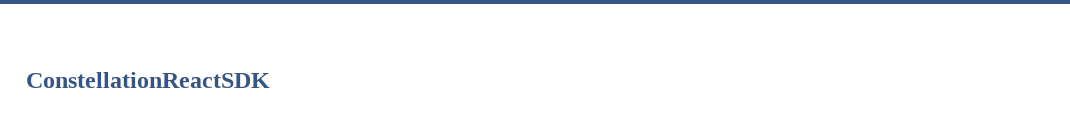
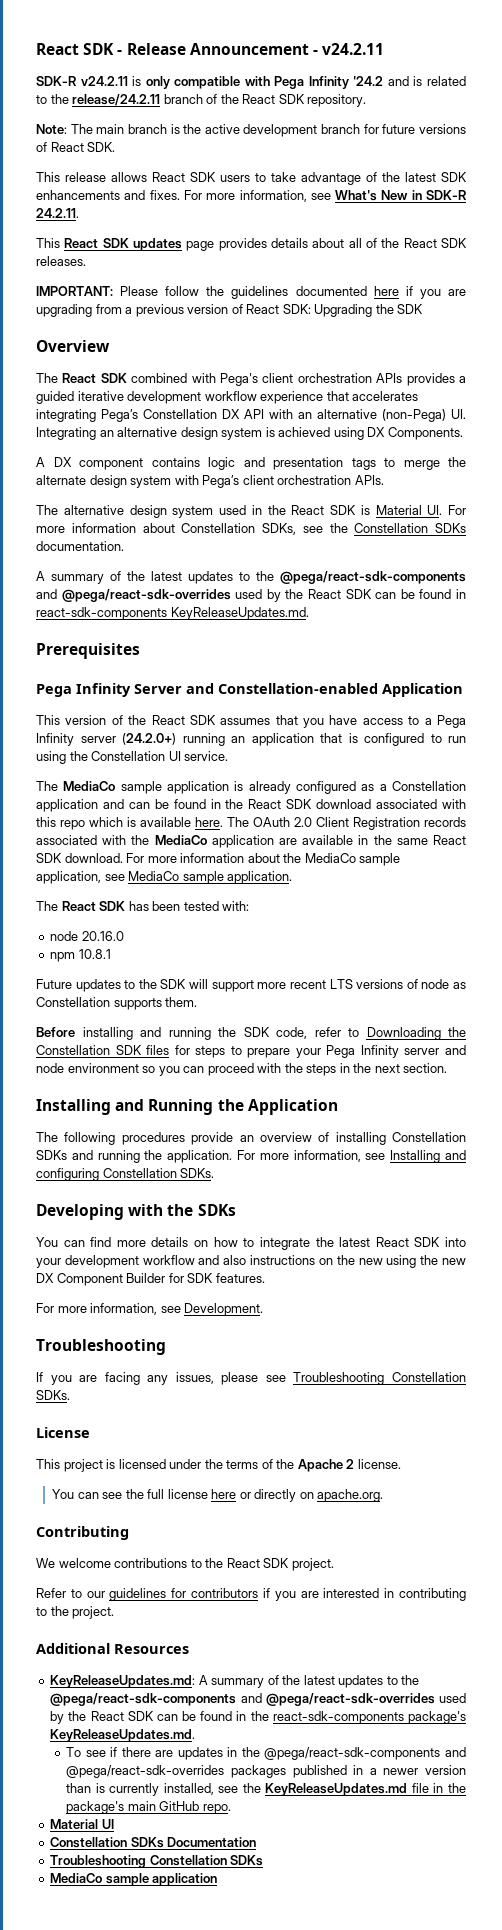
- ConstellationReactSDK
+ React SDK - Release Announcement - v24.2.11
+ SDK-R v24.2.11 is only compatible with Pega Infinity '24.2 and is related to the release/24.2.11 branch of the React SDK repository.
+ Note: The main branch is the active development branch for future versions of React SDK.
+ This release allows React SDK users to take advantage of the latest SDK enhancements and fixes. For more information, see What's New in SDK-R 24.2.11.
+ This React SDK updates page provides details about all of the React SDK releases.
+ IMPORTANT: Please follow the guidelines documented here if you are upgrading from a previous version of React SDK: Upgrading the SDK
+ Overview
+ The React SDK combined with Pega's client orchestration APIs provides a guided iterative development workflow experience that accelerates integrating Pega’s Constellation DX API with an alternative (non-Pega) UI. Integrating an alternative design system is achieved using DX Components.
+ A DX component contains logic and presentation tags to merge the alternate design system with Pega’s client orchestration APIs.
+ The alternative design system used in the React SDK is Material UI. For more information about Constellation SDKs, see the Constellation SDKs documentation.
+ A summary of the latest updates to the @pega/react-sdk-components and @pega/react-sdk-overrides used by the React SDK can be found in react-sdk-components KeyReleaseUpdates.md.
+ Prerequisites
+ Pega Infinity Server and Constellation-enabled Application
+ This version of the React SDK assumes that you have access to a Pega Infinity server (24.2.0+) running an application that is configured to run using the Constellation UI service.
+ The MediaCo sample application is already configured as a Constellation application and can be found in the React SDK download associated with this repo which is available here. The OAuth 2.0 Client Registration records associated with the MediaCo application are available in the same React SDK download. For more information about the MediaCo sample application, see MediaCo sample application.
+ The React SDK has been tested with:
+ node 20.16.0
+ npm 10.8.1
+ Future updates to the SDK will support more recent LTS versions of node as Constellation supports them.
+ Before installing and running the SDK code, refer to Downloading the Constellation SDK files for steps to prepare your Pega Infinity server and node environment so you can proceed with the steps in the next section.
+ Installing and Running the Application
+ The following procedures provide an overview of installing Constellation SDKs and running the application. For more information, see Installing and configuring Constellation SDKs.
+ Developing with the SDKs
+ You can find more details on how to integrate the latest React SDK into your development workflow and also instructions on the new using the new DX Component Builder for SDK features.
+ For more information, see Development.
+ Troubleshooting
+ If you are facing any issues, please see Troubleshooting Constellation SDKs.
+ License
+ This project is licensed under the terms of the Apache 2 license.
+ You can see the full license here or directly on apache.org.
+ Contributing
+ We welcome contributions to the React SDK project.
+ Refer to our guidelines for contributors if you are interested in contributing to the project.
+ Additional Resources
+ KeyReleaseUpdates.md: A summary of the latest updates to the @pega/react-sdk-components and @pega/react-sdk-overrides used by the React SDK can be found in the react-sdk-components package's KeyReleaseUpdates.md.
+ To see if there are updates in the @pega/react-sdk-components and @pega/react-sdk-overrides packages published in a newer version than is currently installed, see the KeyReleaseUpdates.md file in the package's main GitHub repo.
+ Material UI
+ Constellation SDKs Documentation
+ Troubleshooting Constellation SDKs
+ MediaCo sample application

